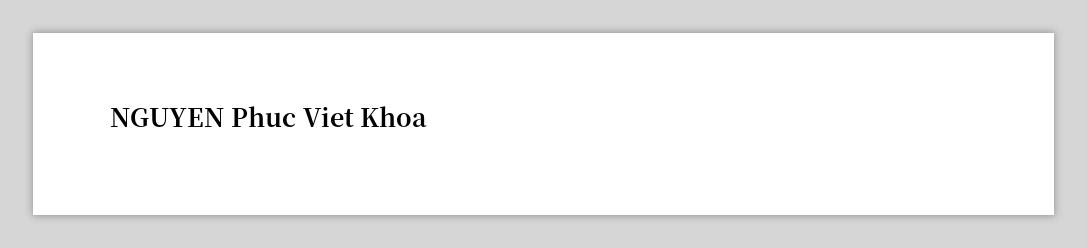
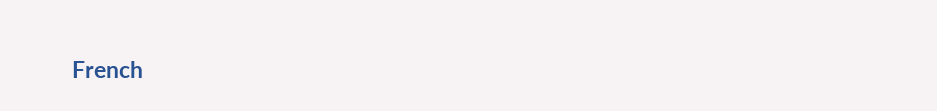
- NGUYEN Phuc Viet Khoa
+ French

